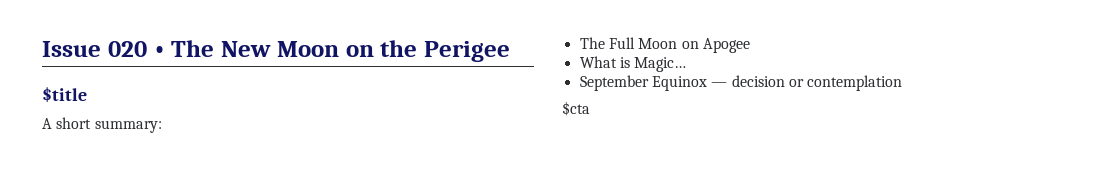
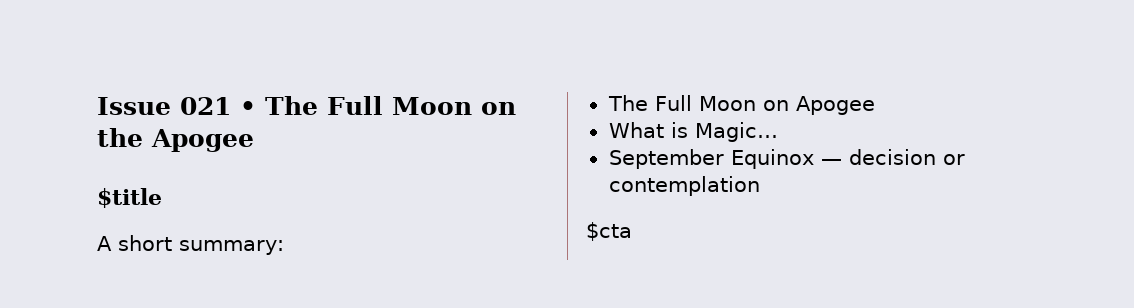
- Issue 020 • The New Moon on the Perigee
+ Issue 021 • The Full Moon on the Apogee

